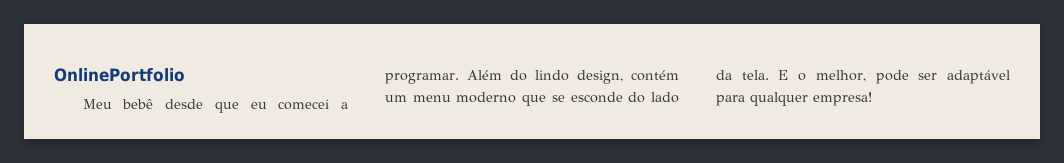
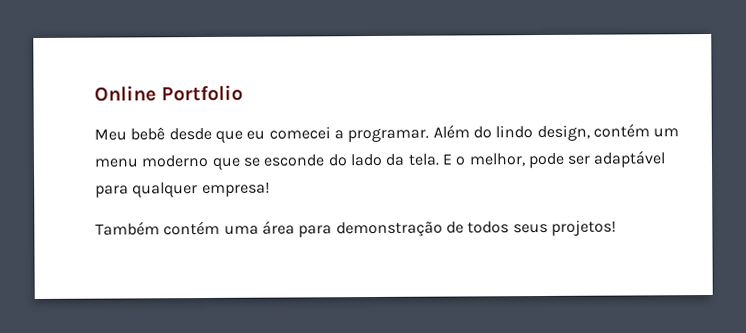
- OnlinePortfolio
+ Online Portfolio
+ Também contém uma área para demonstração de todos seus projetos!

